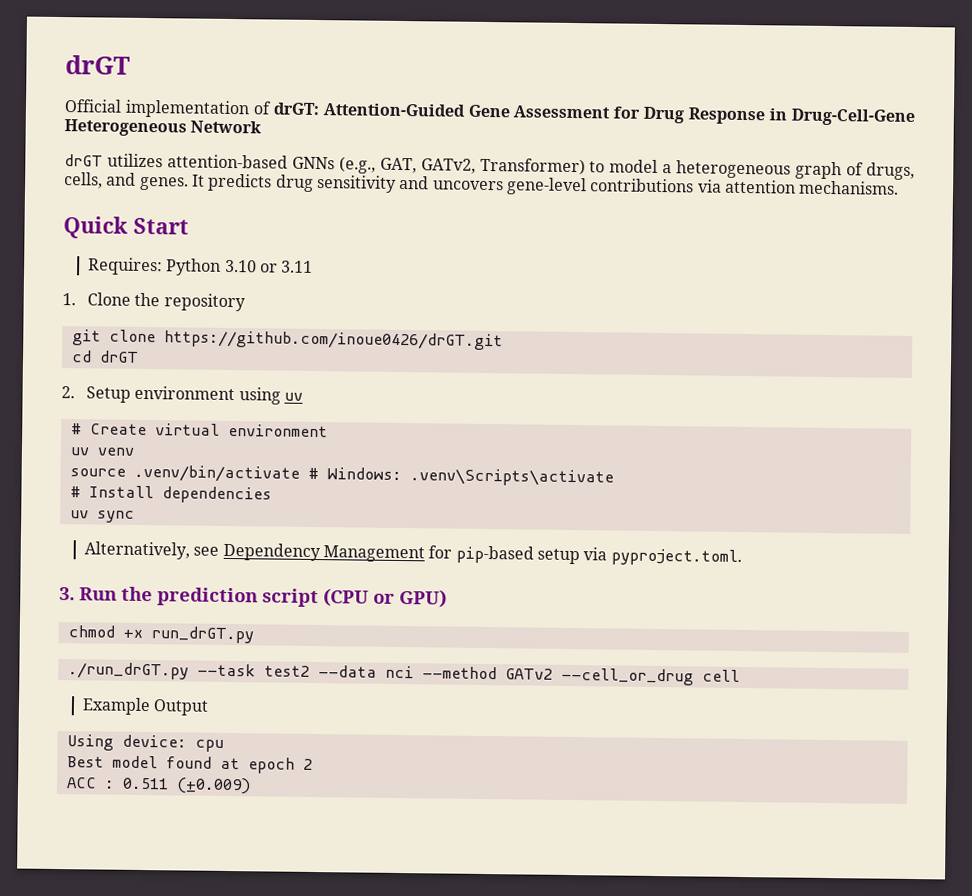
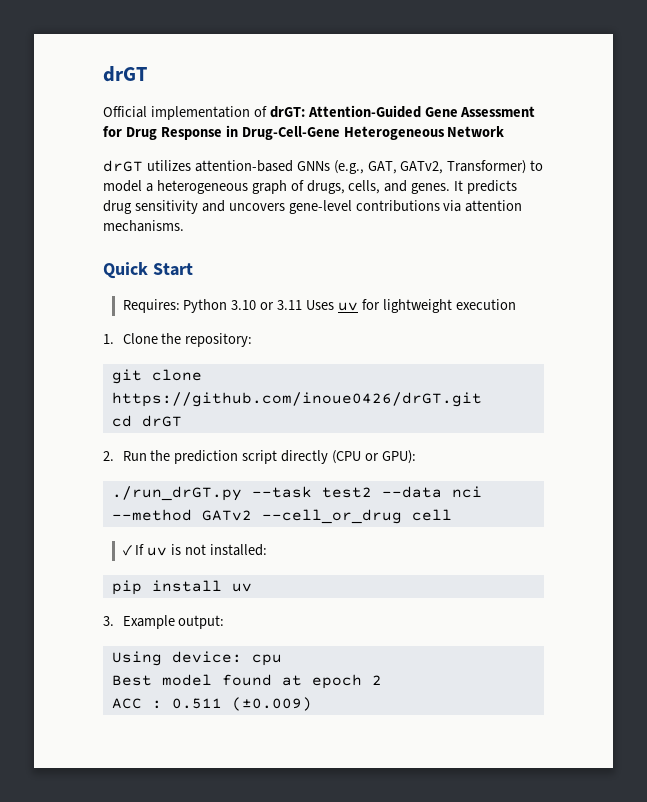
- Requires: Python 3.10 or 3.11
+ Requires: Python 3.10 or 3.11 Uses uv for lightweight execution
- 1. Clone the repository
+ 1. Clone the repository:
- 2. Setup environment using uv
- # Create virtual environment
- uv venv
- source .venv/bin/activate # Windows: .venv\Scripts\activate
- # Install dependencies
- uv sync
- Alternatively, see Dependency Management for pip-based setup via pyproject.toml.
- 3. Run the prediction script (CPU or GPU)
- chmod +x run_drGT.py
+ 2. Run the prediction script directly (CPU or GPU):
- Example Output
+ ✓ If uv is not installed:
+ pip install uv
+ 3. Example output:

